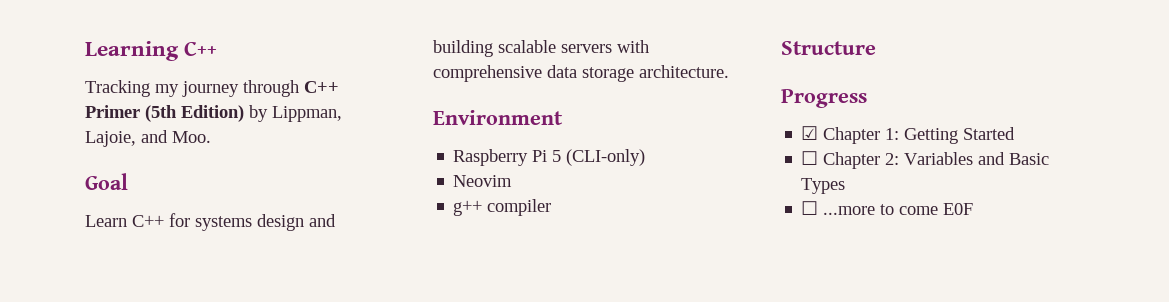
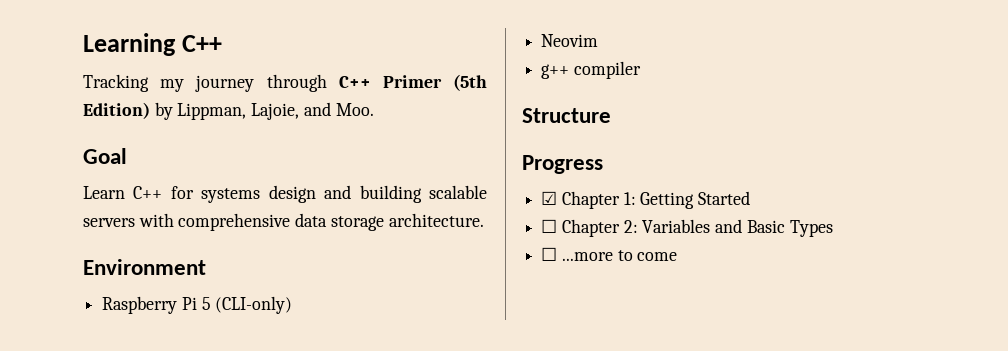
- ☐ ...more to come E0F
+ ☐ ...more to come

